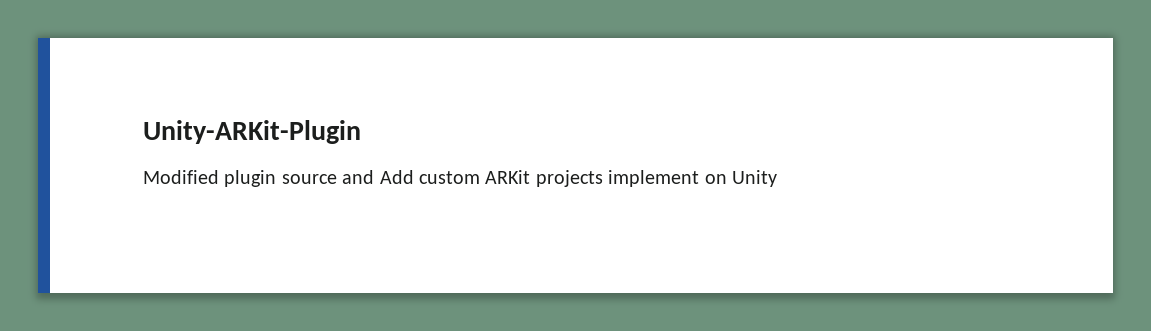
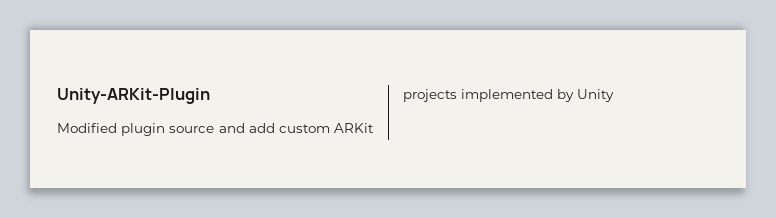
- Modified plugin source and Add custom ARKit projects implement on Unity
+ Modified plugin source and add custom ARKit projects implemented by Unity

